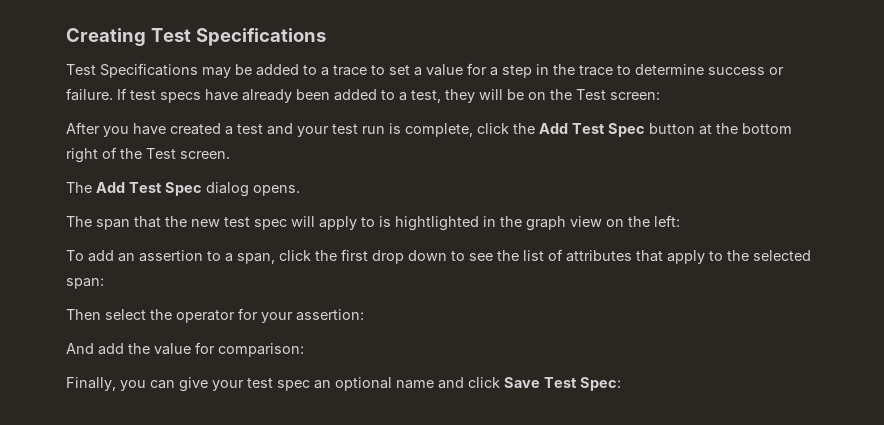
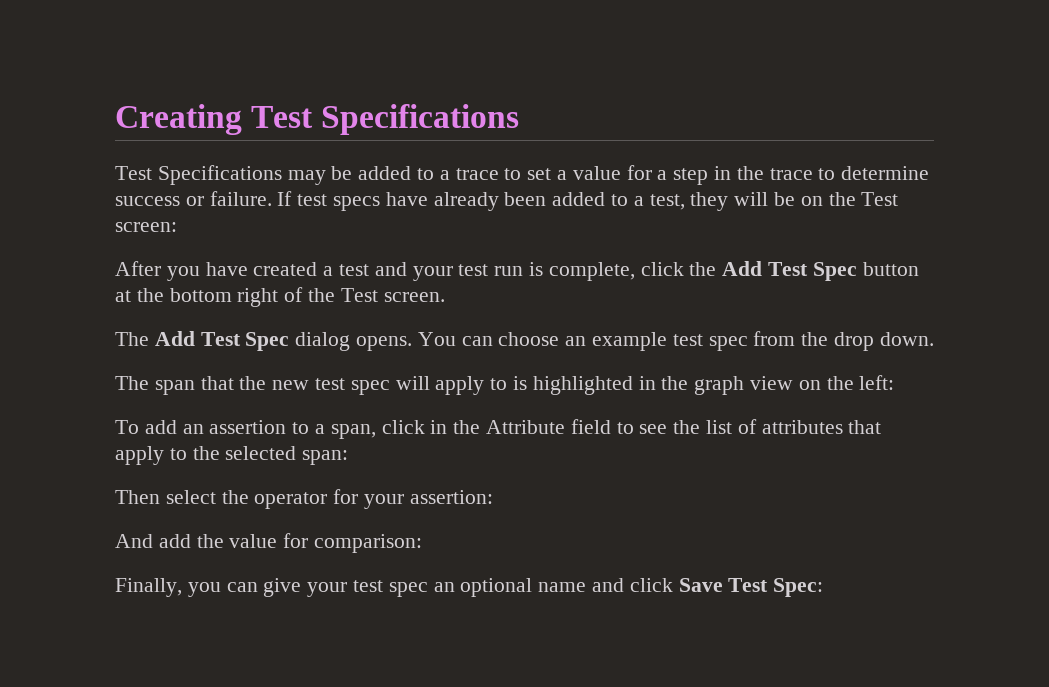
+ You can choose an example test spec from the drop down.
- The span that the new test spec will apply to is hightlighted in the graph view on the left:
+ The span that the new test spec will apply to is highlighted in the graph view on the left:
- To add an assertion to a span, click the first drop down to see the list of attributes that apply to the selected span:
+ To add an assertion to a span, click in the Attribute field to see the list of attributes that apply to the selected span:

